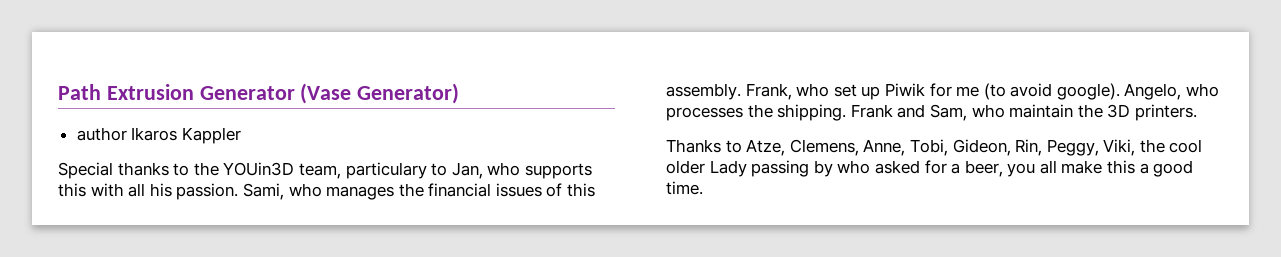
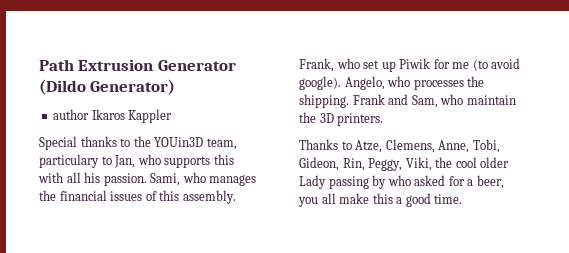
- Path Extrusion Generator (Vase Generator)
+ Path Extrusion Generator (Dildo Generator)

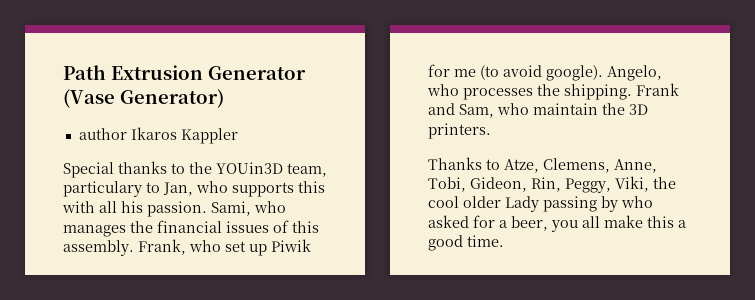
- Path Extrusion Generator (Dildo Generator)
+ Path Extrusion Generator (Vase Generator)

